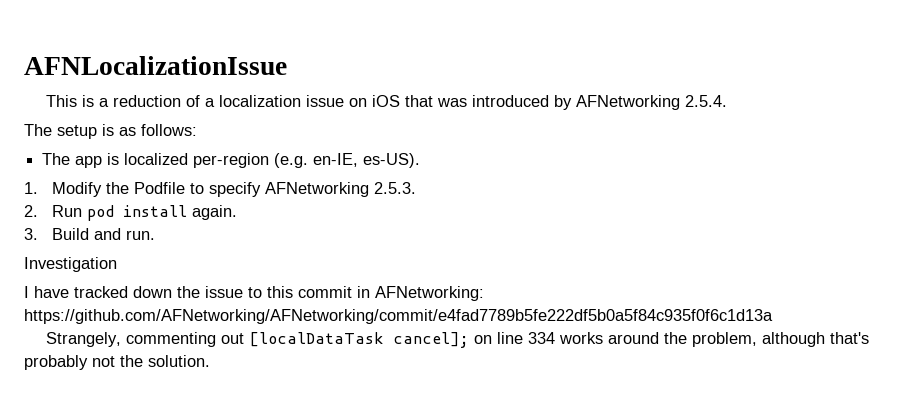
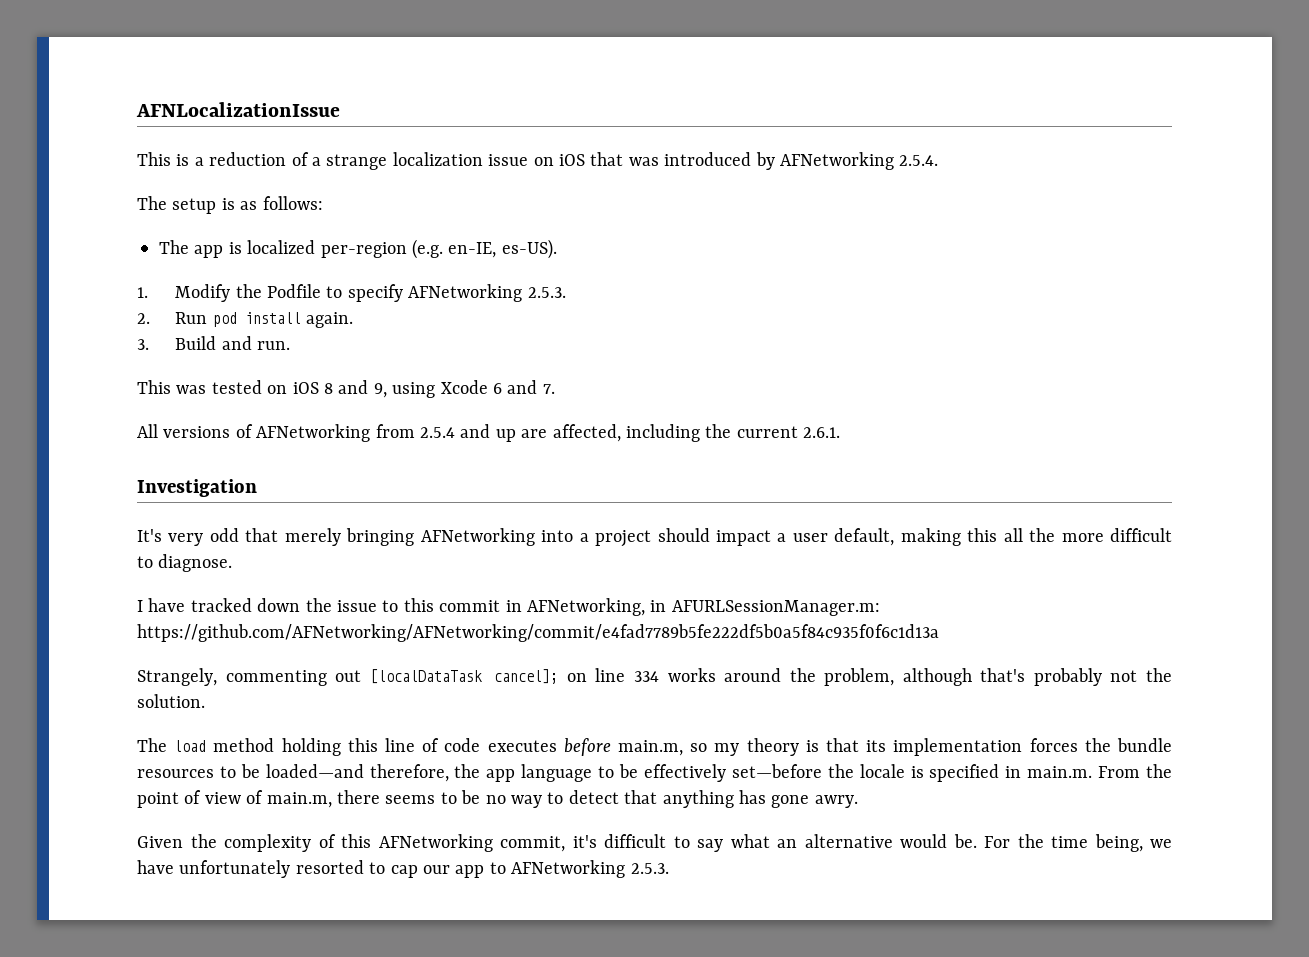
- This is a reduction of a localization issue on iOS that was introduced by AFNetworking 2.5.4.
+ This is a reduction of a strange localization issue on iOS that was introduced by AFNetworking 2.5.4.
+ This was tested on iOS 8 and 9, using Xcode 6 and 7.
+ All versions of AFNetworking from 2.5.4 and up are affected, including the current 2.6.1.
  Investigation
+ It's very odd that merely bringing AFNetworking into a project should impact a user default, making this all the more difficult to diagnose.
- I have tracked down the issue to this commit in AFNetworking: https://github.com/AFNetworking/AFNetworking/commit/e4fad7789b5fe222df5b0a5f84c935f0f6c1d13a
+ I have tracked down the issue to this commit in AFNetworking, in AFURLSessionManager.m: https://github.com/AFNetworking/AFNetworking/commit/e4fad7789b5fe222df5b0a5f84c935f0f6c1d13a
+ The load method holding this line of code executes before main.m, so my theory is that its implementation forces the bundle resources to be loaded—and therefore, the app language to be effectively set—before the locale is specified in main.m. From the point of view of main.m, there seems to be no way to detect that anything has gone awry.
+ Given the complexity of this AFNetworking commit, it's difficult to say what an alternative would be. For the time being, we have unfortunately resorted to cap our app to AFNetworking 2.5.3.

